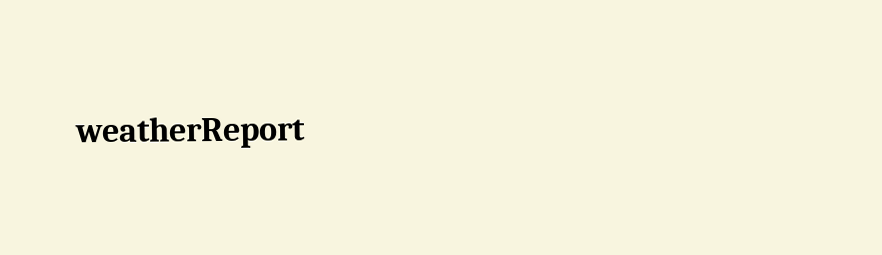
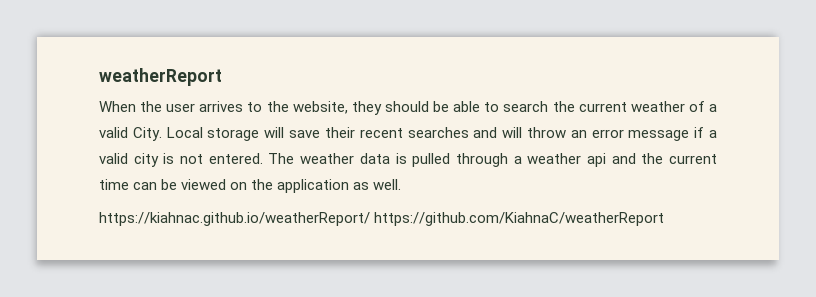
+ When the user arrives to the website, they should be able to search the current weather of a valid City. Local storage will save their recent searches and will throw an error message if a valid city is not entered. The weather data is pulled through a weather api and the current time can be viewed on the application as well.
+ https://kiahnac.github.io/weatherReport/ https://github.com/KiahnaC/weatherReport

